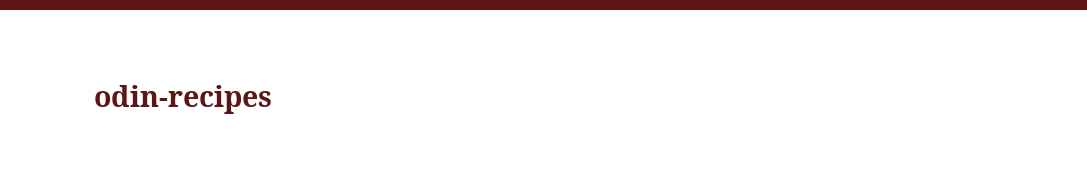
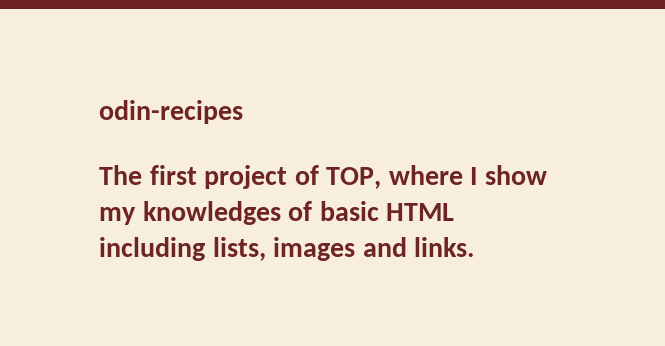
+ The first project of TOP, where I show my knowledges of basic HTML including lists, images and links.

